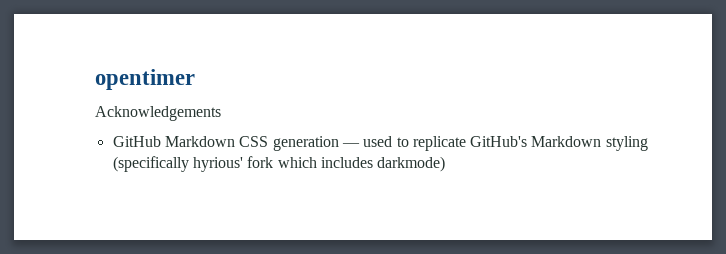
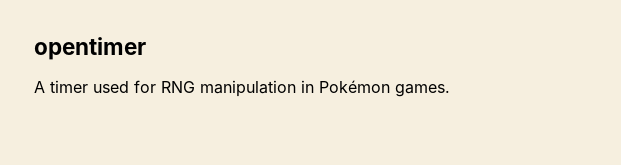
- Acknowledgements
- GitHub Markdown CSS generation — used to replicate GitHub's Markdown styling (specifically hyrious' fork which includes darkmode)
+ A timer used for RNG manipulation in Pokémon games.

